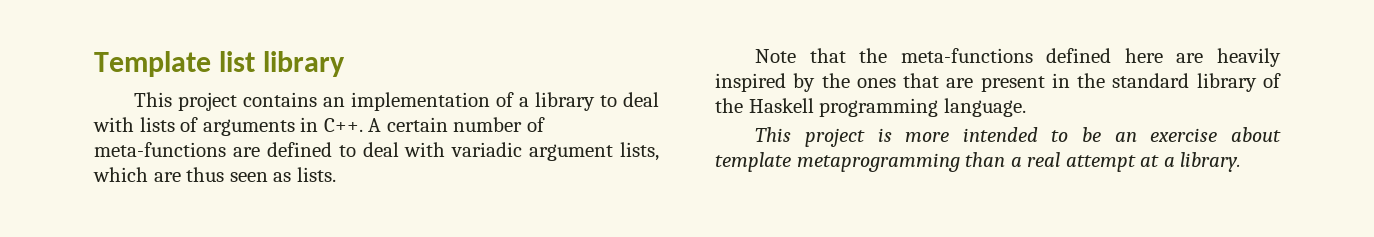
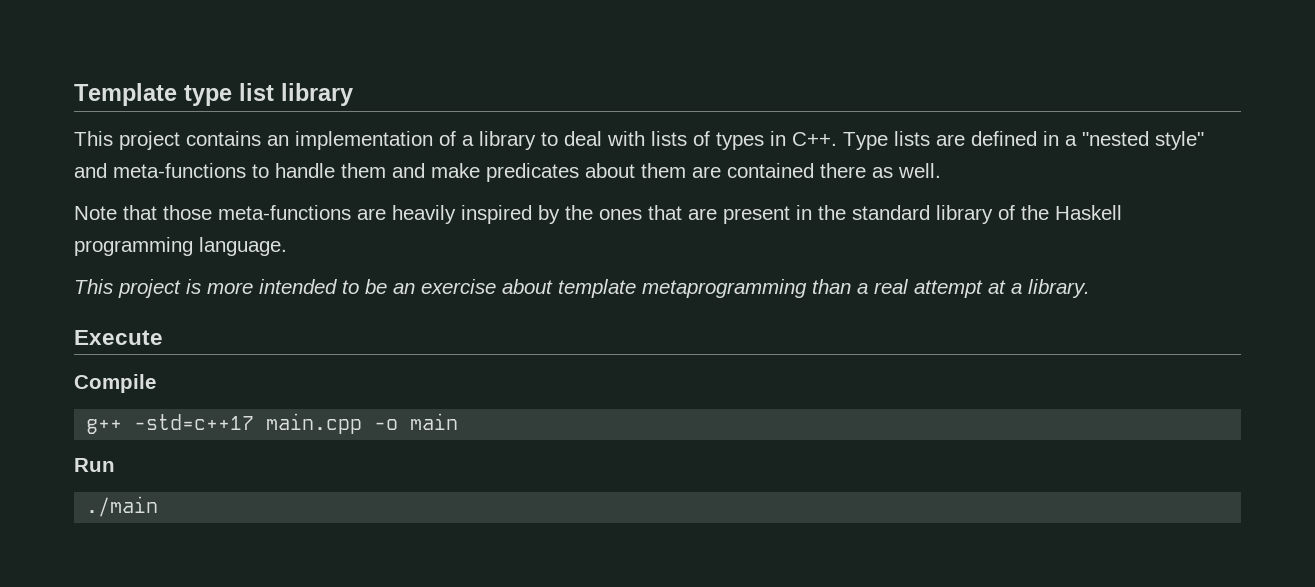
- Template list library
+ Template type list library
- This project contains an implementation of a library to deal with lists of arguments in C++. A certain number of meta-functions are defined to deal with variadic argument lists, which are thus seen as lists.
- Note that the meta-functions defined here are heavily inspired by the ones that are present in the standard library of the Haskell programming language.
+ This project contains an implementation of a library to deal with lists of types in C++. Type lists are defined in a "nested style" and meta-functions to handle them and make predicates about them are contained there as well.
+ Note that those meta-functions are heavily inspired by the ones that are present in the standard library of the Haskell programming language.
+ Execute
+ Compile
+ g++ -std=c++17 main.cpp -o main
+ Run
+ ./main

